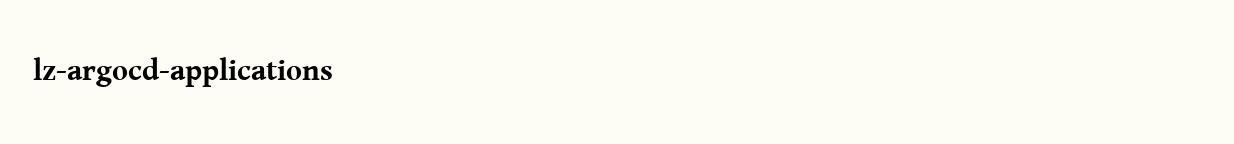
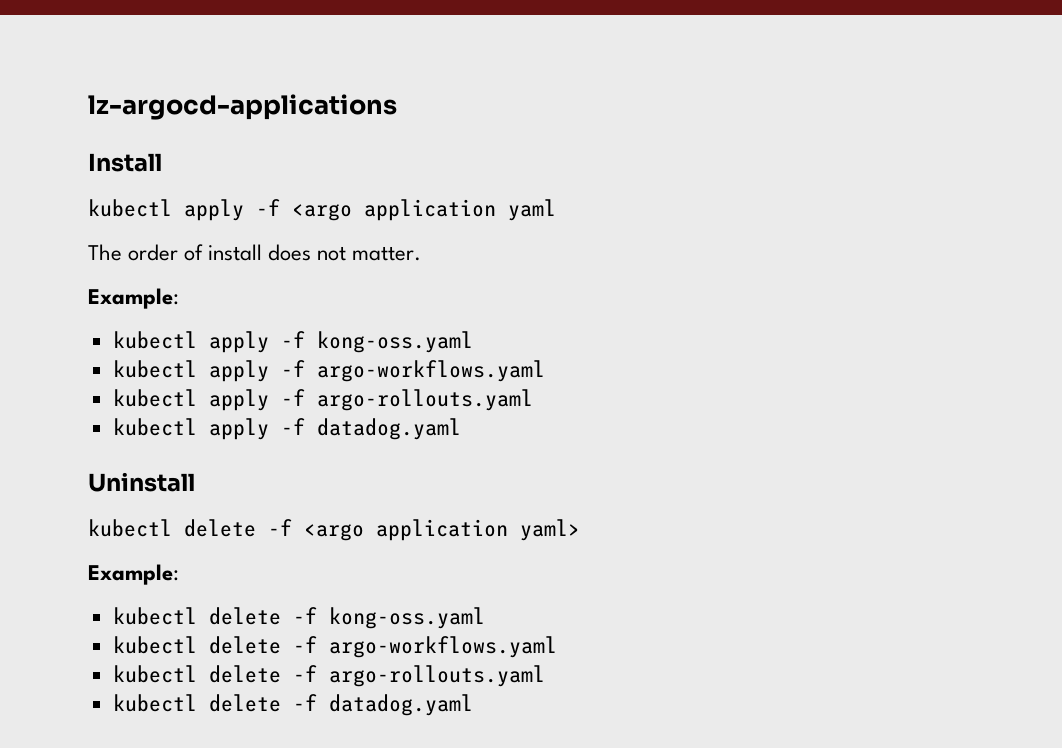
+ Install
+ kubectl apply -f <argo application yaml
+ The order of install does not matter.
+ Example:
+ kubectl apply -f kong-oss.yaml
+ kubectl apply -f argo-workflows.yaml
+ kubectl apply -f argo-rollouts.yaml
+ kubectl apply -f datadog.yaml
+ Uninstall
+ kubectl delete -f <argo application yaml>
+ Example:
+ kubectl delete -f kong-oss.yaml
+ kubectl delete -f argo-workflows.yaml
+ kubectl delete -f argo-rollouts.yaml
+ kubectl delete -f datadog.yaml

